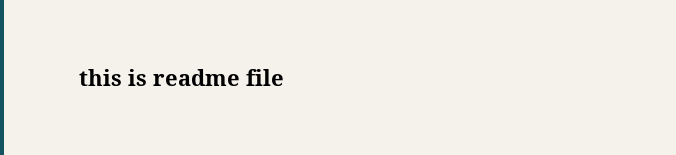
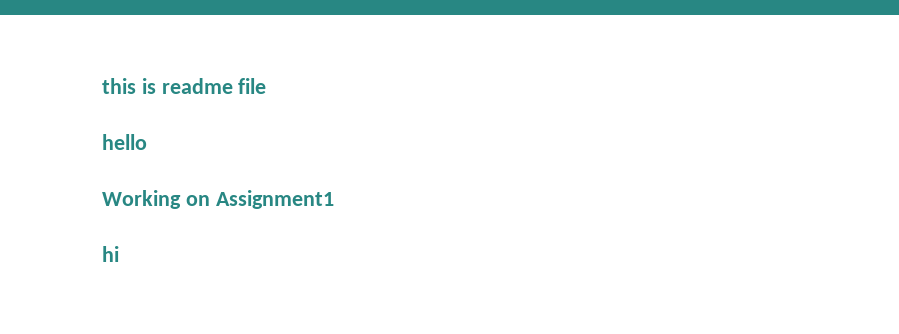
+ hello
+ Working on Assignment1
+ hi

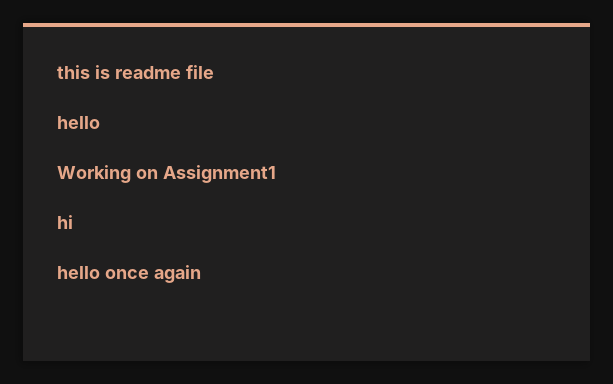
+ hello once again

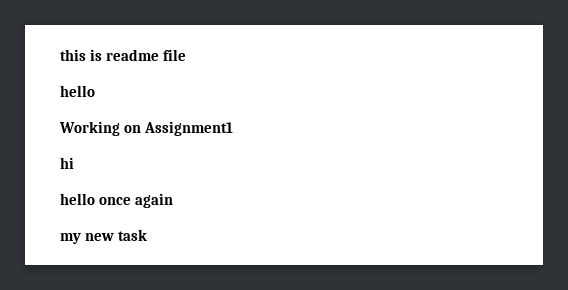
+ my new task

